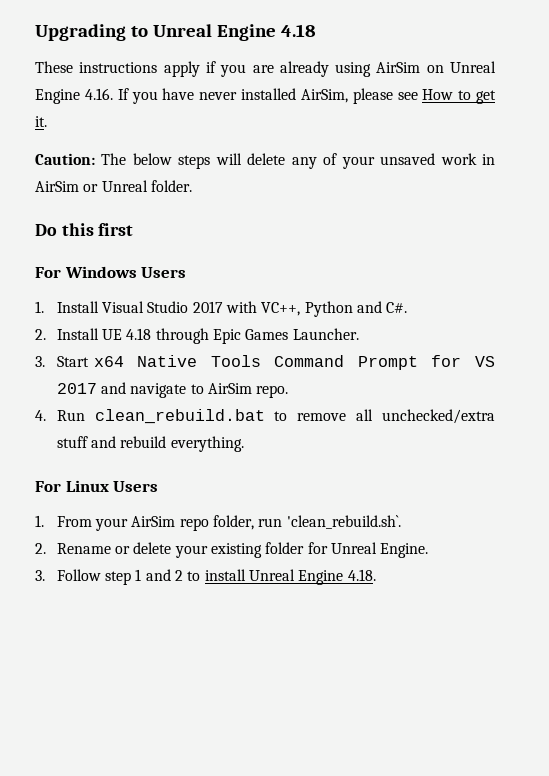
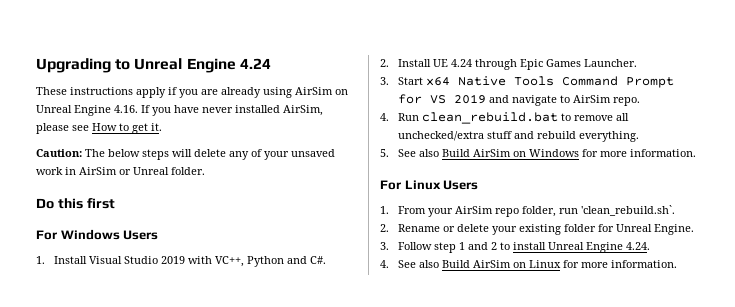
- Upgrading to Unreal Engine 4.18
+ Upgrading to Unreal Engine 4.24
- 1. Install Visual Studio 2017 with VC++, Python and C#.
+ 1. Install Visual Studio 2019 with VC++, Python and C#.
- 2. Install UE 4.18 through Epic Games Launcher.
+ 2. Install UE 4.24 through Epic Games Launcher.
- 3. Start x64 Native Tools Command Prompt for VS 2017 and navigate to AirSim repo.
+ 3. Start x64 Native Tools Command Prompt for VS 2019 and navigate to AirSim repo.
+ 5. See also Build AirSim on Windows for more information.
- 3. Follow step 1 and 2 to install Unreal Engine 4.18.
+ 3. Follow step 1 and 2 to install Unreal Engine 4.24.
+ 4. See also Build AirSim on Linux for more information.

